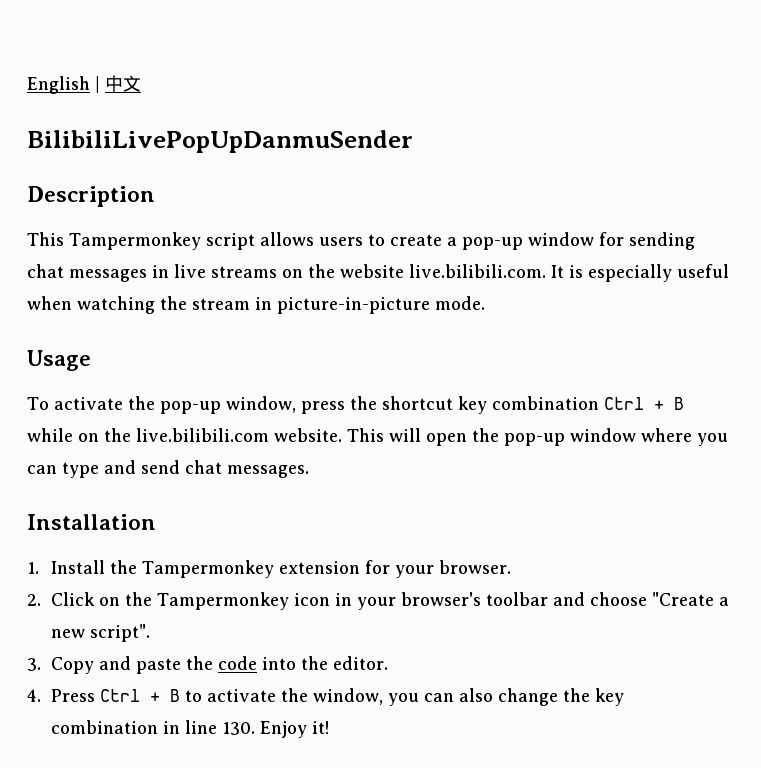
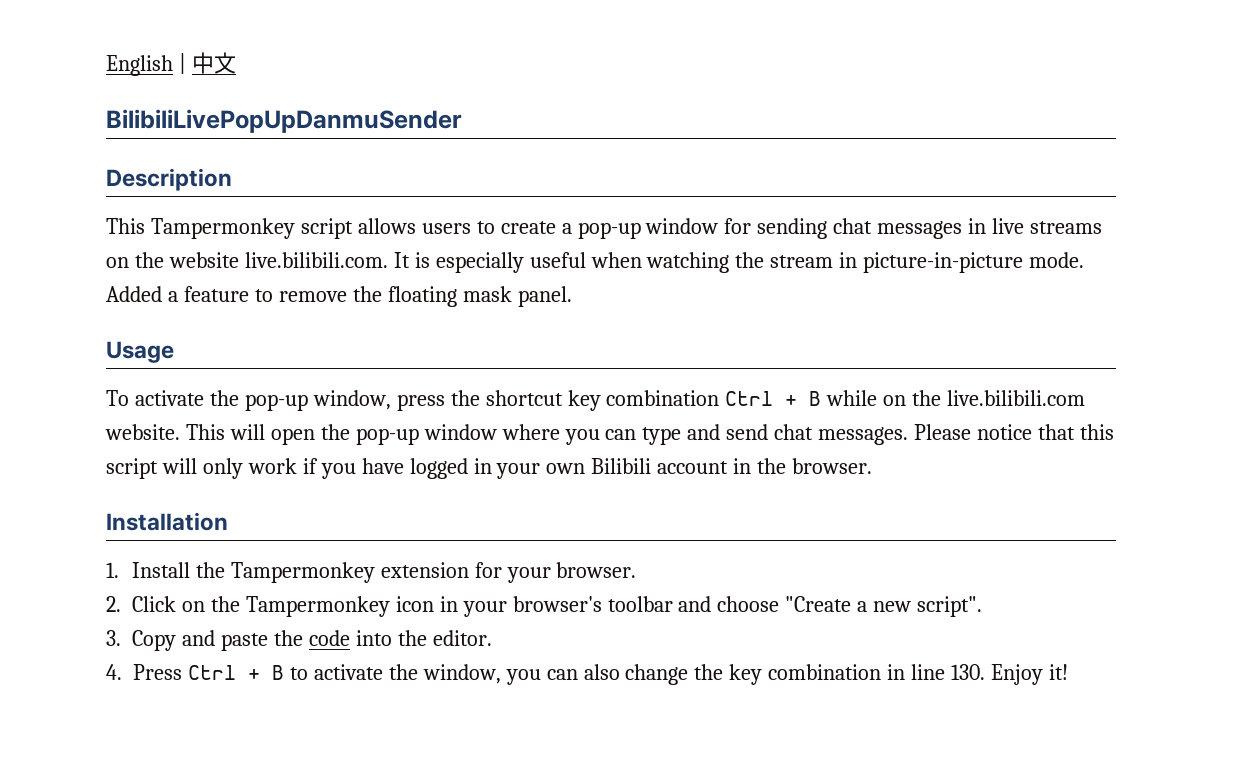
+ Added a feature to remove the floating mask panel.
+ Please notice that this script will only work if you have logged in your own Bilibili account in the browser.

